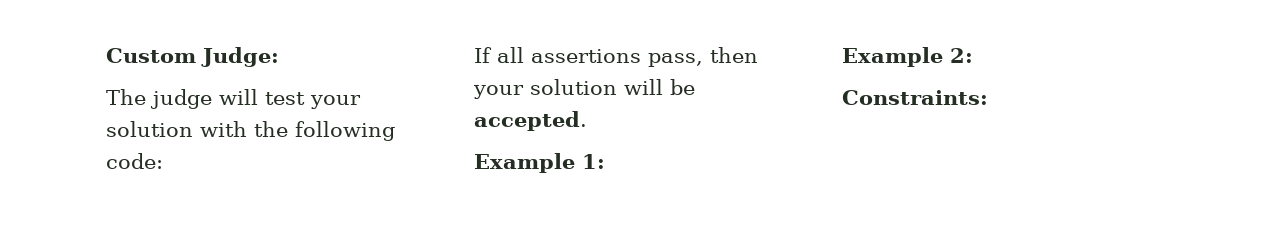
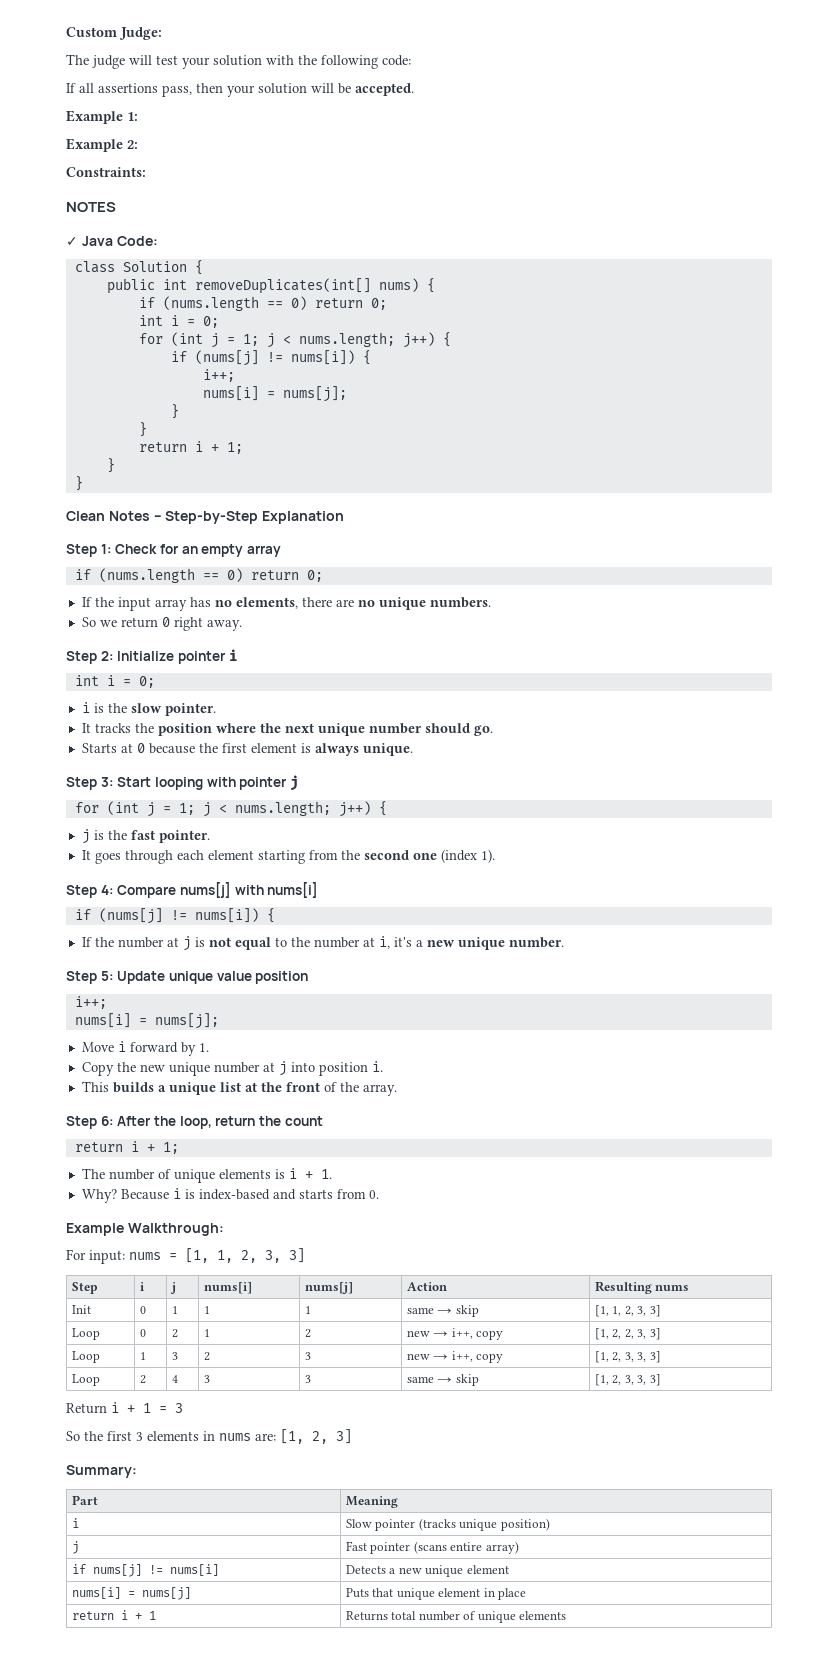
+ NOTES
+ ✓ Java Code:
+ class Solution {
+ public int removeDuplicates(int[] nums) {
+ if (nums.length == 0) return 0;
+ int i = 0;
+ for (int j = 1; j < nums.length; j++) {
+ if (nums[j] != nums[i]) {
+ i++;
+ nums[i] = nums[j];
+ }
+ }
+ return i + 1;
+ }
+ }
+ Clean Notes – Step-by-Step Explanation
+ Step 1: Check for an empty array
+ if (nums.length == 0) return 0;
+ If the input array has no elements, there are no unique numbers.
+ So we return 0 right away.
+ Step 2: Initialize pointer i
+ int i = 0;
+ i is the slow pointer.
+ It tracks the position where the next unique number should go.
+ Starts at 0 because the first element is always unique.
+ Step 3: Start looping with pointer j
+ for (int j = 1; j < nums.length; j++) {
+ j is the fast pointer.
+ It goes through each element starting from the second one (index 1).
+ Step 4: Compare nums[j] with nums[i]
+ if (nums[j] != nums[i]) {
+ If the number at j is not equal to the number at i, it's a new unique number.
+ Step 5: Update unique value position
+ i++;
+ nums[i] = nums[j];
+ Move i forward by 1.
+ Copy the new unique number at j into position i.
+ This builds a unique list at the front of the array.
+ Step 6: After the loop, return the count
+ return i + 1;
+ The number of unique elements is i + 1.
+ Why? Because i is index-based and starts from 0.
+ Example Walkthrough:
+ For input: nums = [1, 1, 2, 3, 3]
+ Step | i | j | nums[i] | nums[j] | Action | Resulting nums
+ Init | 0 | 1 | 1 | 1 | same → skip | [1, 1, 2, 3, 3]
+ Loop | 0 | 2 | 1 | 2 | new → i++, copy | [1, 2, 2, 3, 3]
+ Loop | 1 | 3 | 2 | 3 | new → i++, copy | [1, 2, 3, 3, 3]
+ Loop | 2 | 4 | 3 | 3 | same → skip | [1, 2, 3, 3, 3]
+ Return i + 1 = 3
+ So the first 3 elements in nums are: [1, 2, 3]
+ Summary:
+ Part | Meaning
+ i | Slow pointer (tracks unique position)
+ j | Fast pointer (scans entire array)
+ if nums[j] != nums[i] | Detects a new unique element
+ nums[i] = nums[j] | Puts that unique element in place
+ return i + 1 | Returns total number of unique elements

